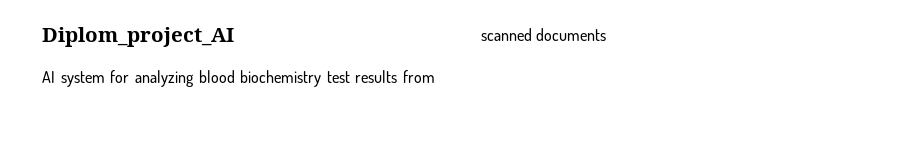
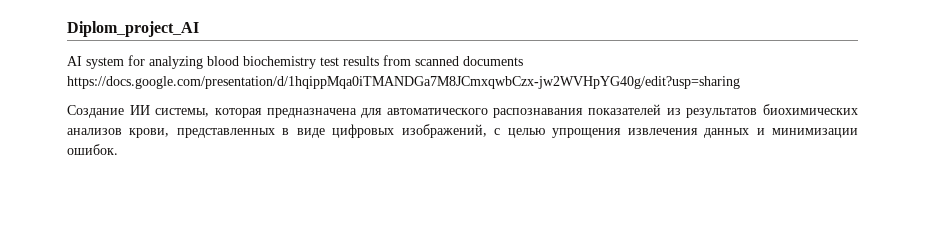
- AI system for analyzing blood biochemistry test results from scanned documents
+ AI system for analyzing blood biochemistry test results from scanned documents https://docs.google.com/presentation/d/1hqippMqa0iTMANDGa7M8JCmxqwbCzx-jw2WVHpYG40g/edit?usp=sharing
+ Создание ИИ системы, которая предназначена для автоматического распознавания показателей из результатов биохимических анализов крови, представленных в виде цифровых изображений, с целью упрощения извлечения данных и минимизации ошибок.

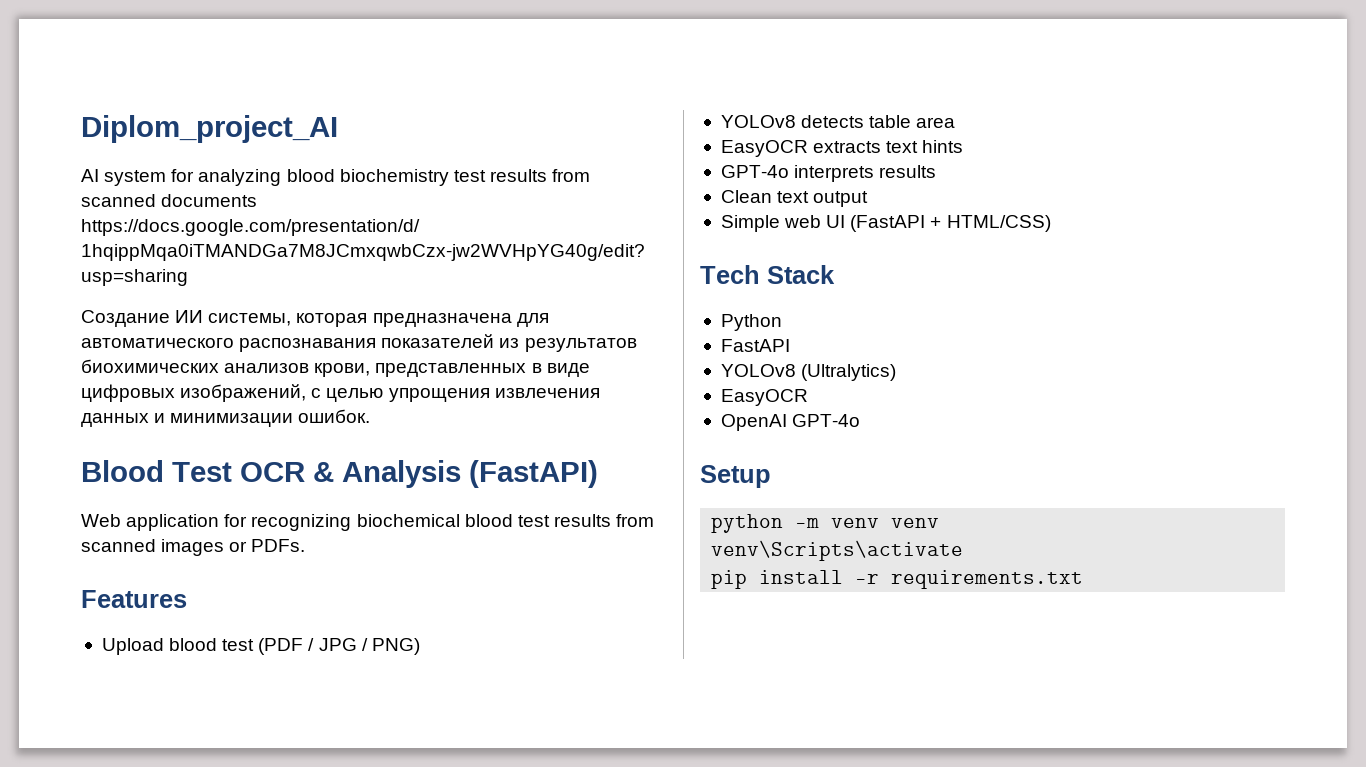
+ Blood Test OCR & Analysis (FastAPI)
+ Web application for recognizing biochemical blood test results from scanned images or PDFs.
+ Features
+ Upload blood test (PDF / JPG / PNG)
+ YOLOv8 detects table area
+ EasyOCR extracts text hints
+ GPT-4o interprets results
+ Clean text output
+ Simple web UI (FastAPI + HTML/CSS)
+ Tech Stack
+ Python
+ FastAPI
+ YOLOv8 (Ultralytics)
+ EasyOCR
+ OpenAI GPT-4o
+ Setup
+ python -m venv venv
+ venv\Scripts\activate
+ pip install -r requirements.txt

